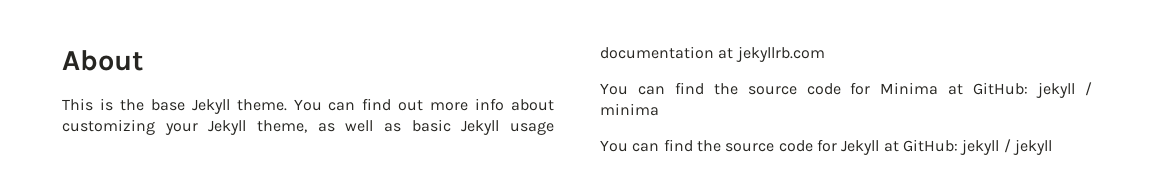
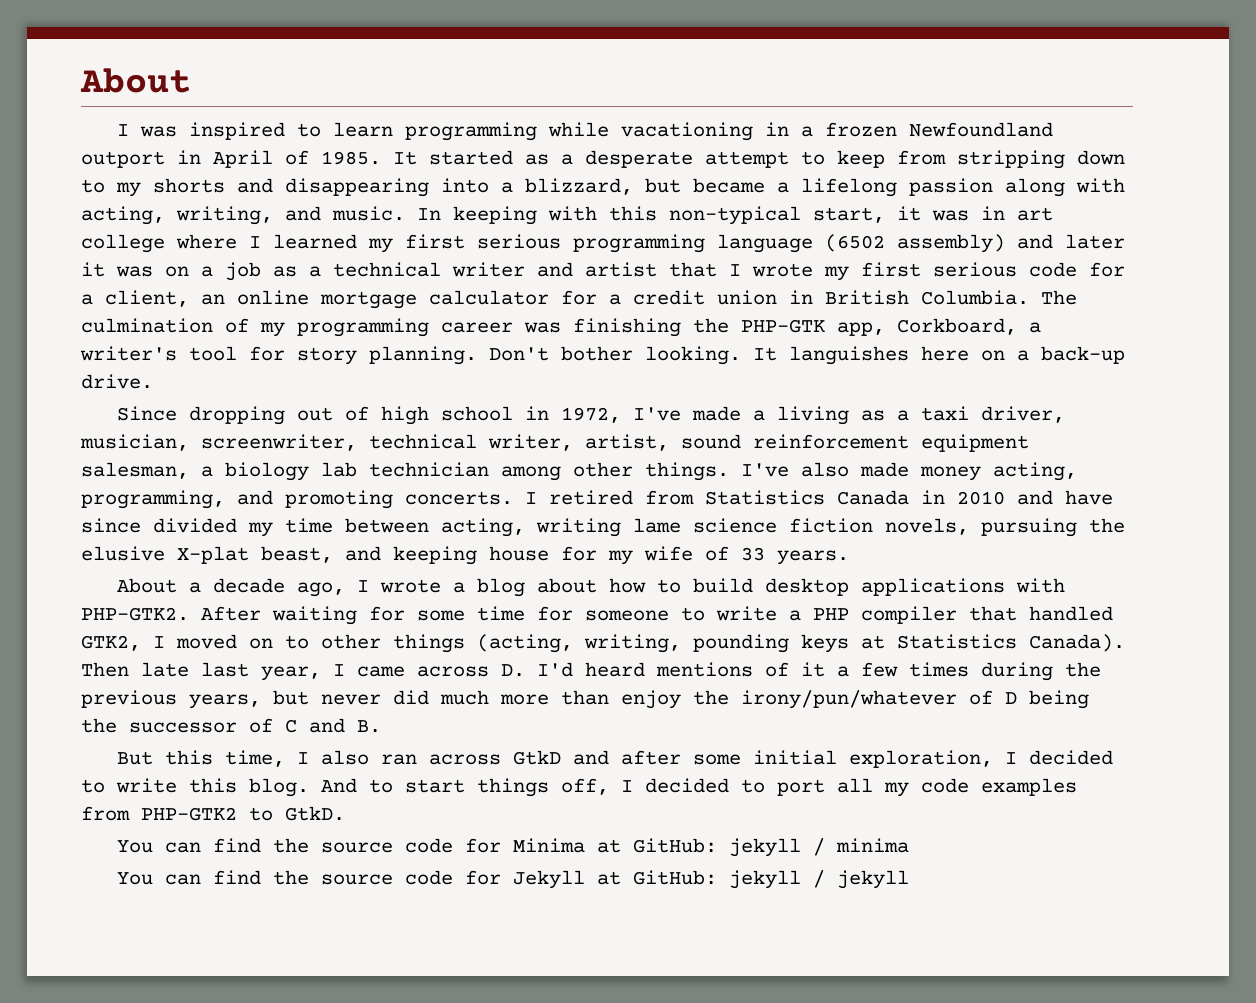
- This is the base Jekyll theme. You can find out more info about customizing your Jekyll theme, as well as basic Jekyll usage documentation at jekyllrb.com
+ I was inspired to learn programming while vacationing in a frozen Newfoundland outport in April of 1985. It started as a desperate attempt to keep from stripping down to my shorts and disappearing into a blizzard, but became a lifelong passion along with acting, writing, and music. In keeping with this non-typical start, it was in art college where I learned my first serious programming language (6502 assembly) and later it was on a job as a technical writer and artist that I wrote my first serious code for a client, an online mortgage calculator for a credit union in British Columbia. The culmination of my programming career was finishing the PHP-GTK app, Corkboard, a writer's tool for story planning. Don't bother looking. It languishes here on a back-up drive.
+ Since dropping out of high school in 1972, I've made a living as a taxi driver, musician, screenwriter, technical writer, artist, sound reinforcement equipment salesman, a biology lab technician among other things. I've also made money acting, programming, and promoting concerts. I retired from Statistics Canada in 2010 and have since divided my time between acting, writing lame science fiction novels, pursuing the elusive X-plat beast, and keeping house for my wife of 33 years.
+ About a decade ago, I wrote a blog about how to build desktop applications with PHP-GTK2. After waiting for some time for someone to write a PHP compiler that handled GTK2, I moved on to other things (acting, writing, pounding keys at Statistics Canada). Then late last year, I came across D. I'd heard mentions of it a few times during the previous years, but never did much more than enjoy the irony/pun/whatever of D being the successor of C and B.
+ But this time, I also ran across GtkD and after some initial exploration, I decided to write this blog. And to start things off, I decided to port all my code examples from PHP-GTK2 to GtkD.

